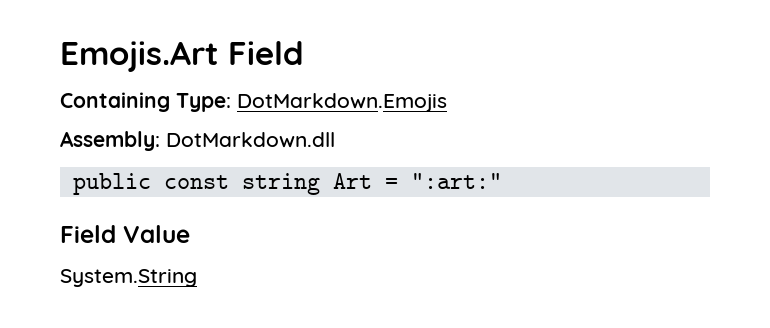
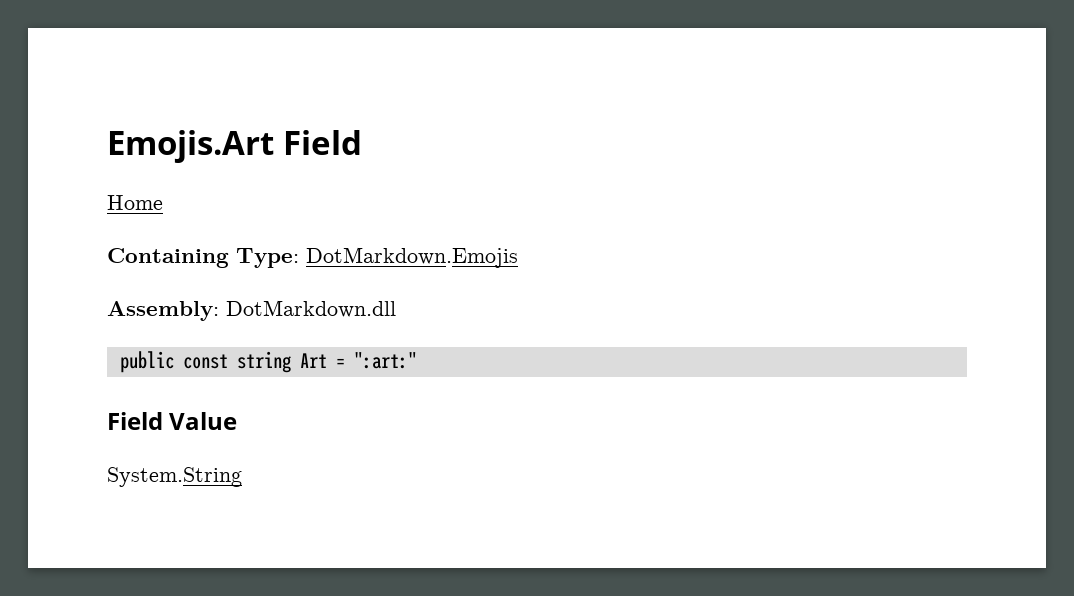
+ Home

